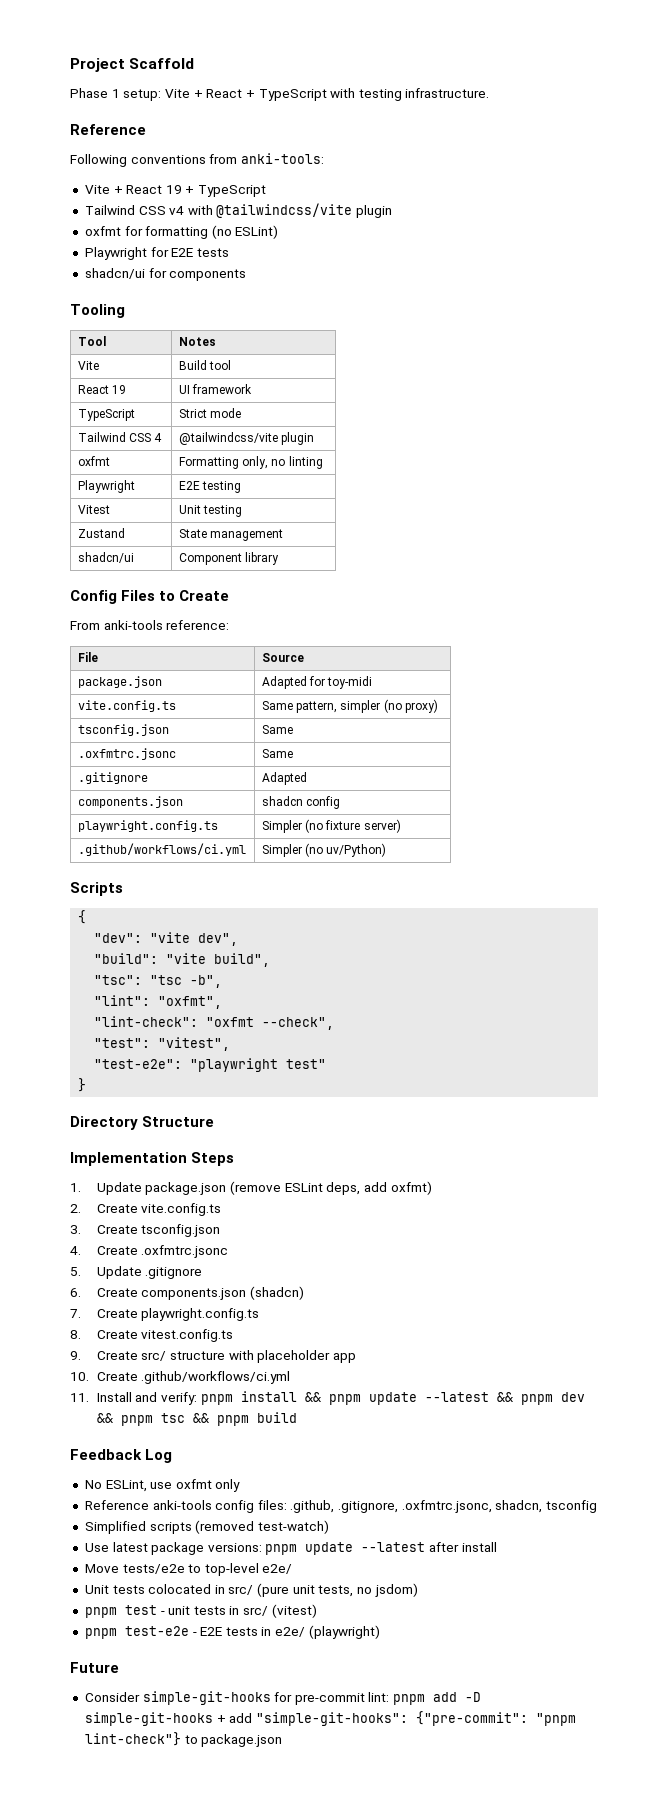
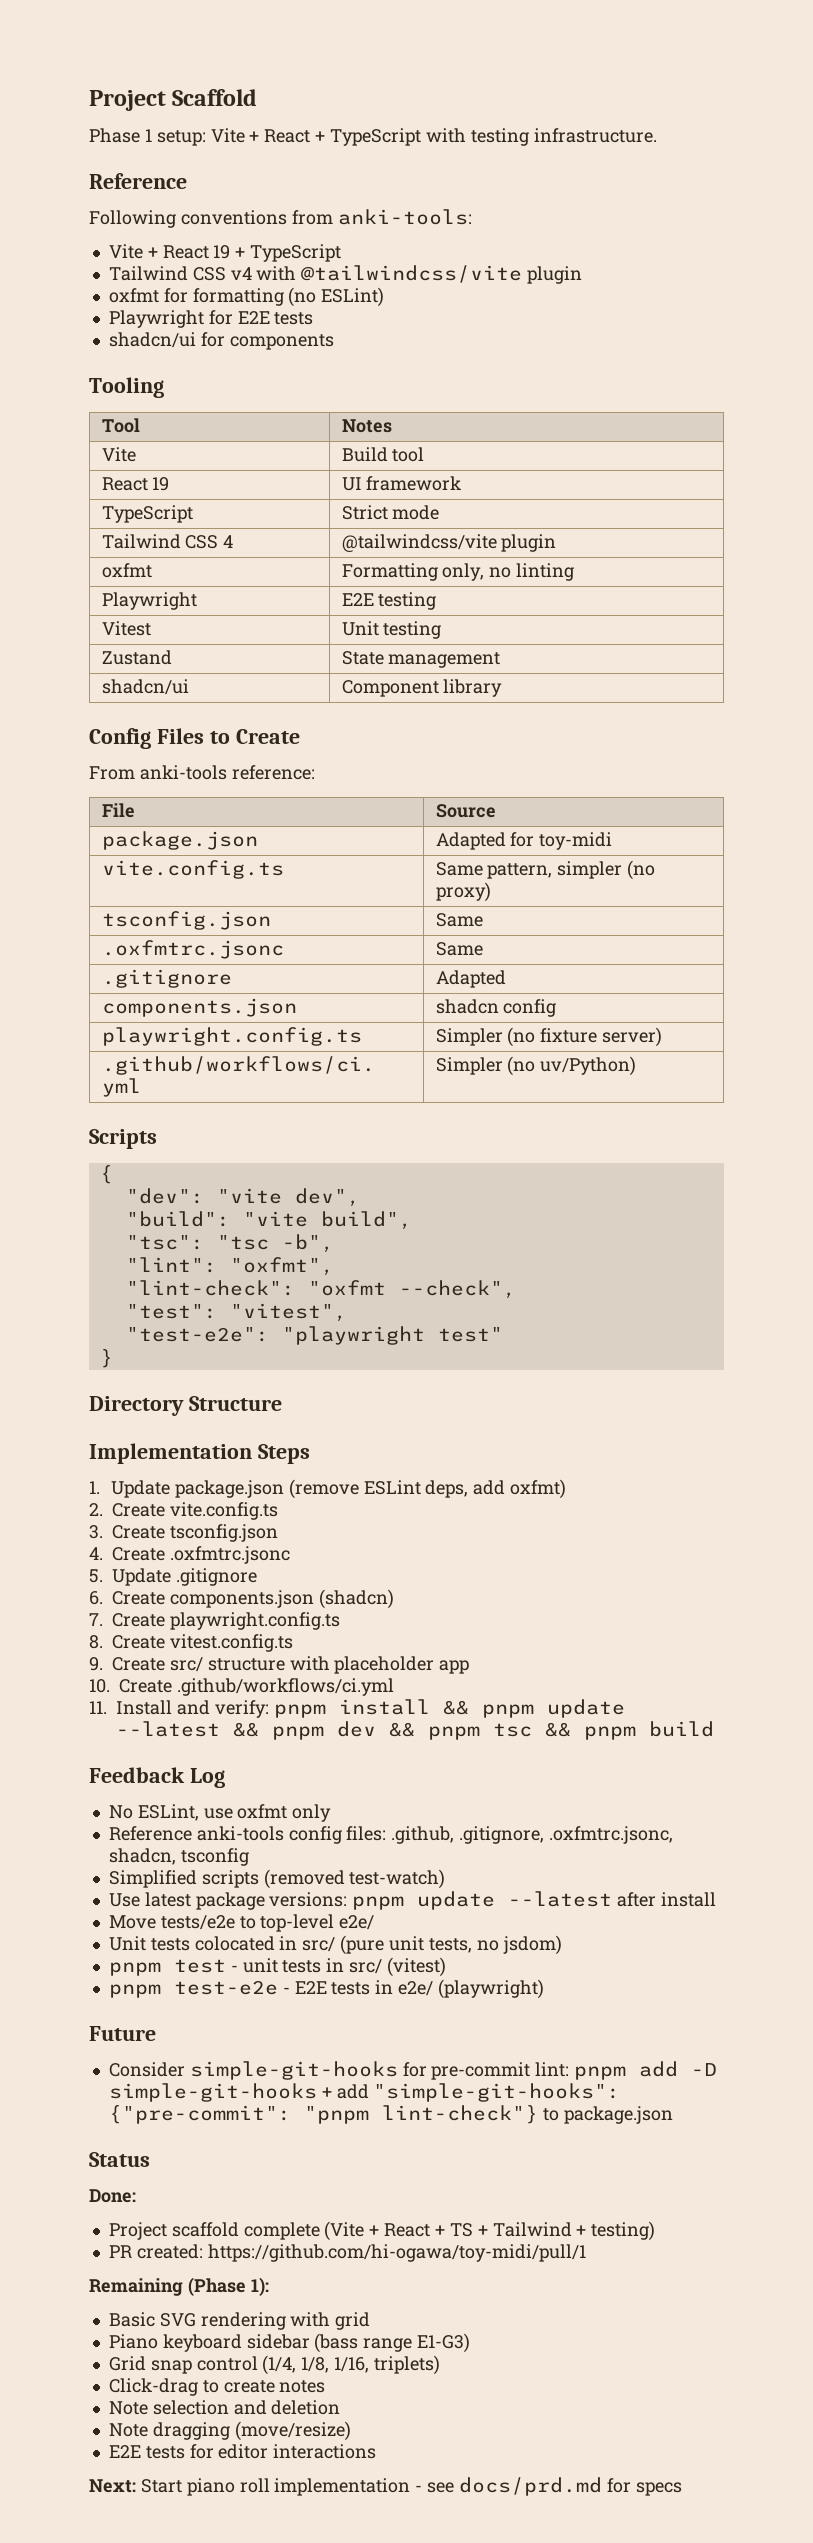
+ Status
+ Done:
+ Project scaffold complete (Vite + React + TS + Tailwind + testing)
+ PR created: https://github.com/hi-ogawa/toy-midi/pull/1
+ Remaining (Phase 1):
+ Basic SVG rendering with grid
+ Piano keyboard sidebar (bass range E1-G3)
+ Grid snap control (1/4, 1/8, 1/16, triplets)
+ Click-drag to create notes
+ Note selection and deletion
+ Note dragging (move/resize)
+ E2E tests for editor interactions
+ Next: Start piano roll implementation - see docs/prd.md for specs

